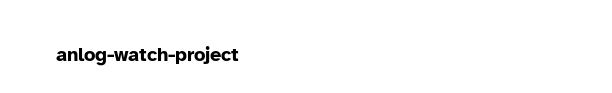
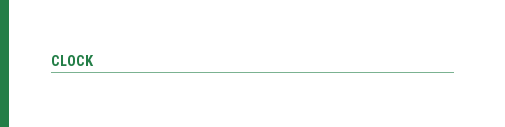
- anlog-watch-project
+ CLOCK

